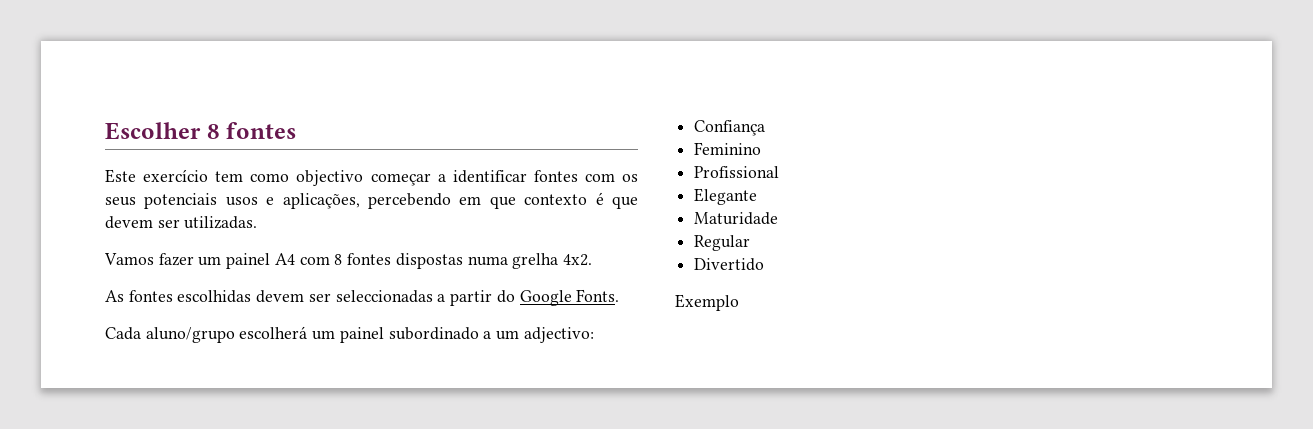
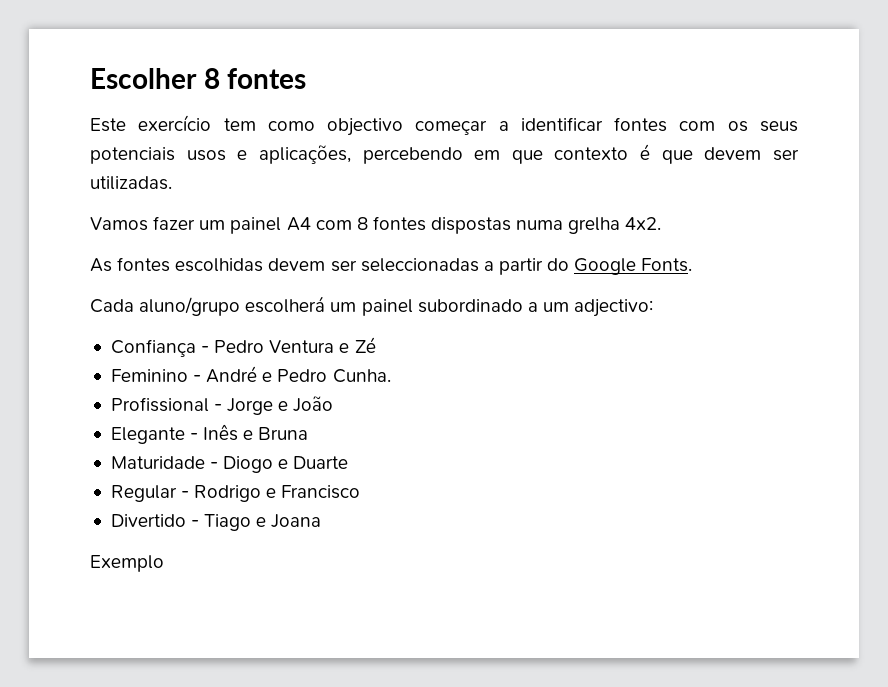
- Confiança
- Feminino
- Profissional
- Elegante
- Maturidade
- Regular
- Divertido
+ Confiança - Pedro Ventura e Zé
+ Feminino - André e Pedro Cunha.
+ Profissional - Jorge e João
+ Elegante - Inês e Bruna
+ Maturidade - Diogo e Duarte
+ Regular - Rodrigo e Francisco
+ Divertido - Tiago e Joana

